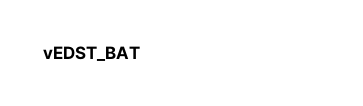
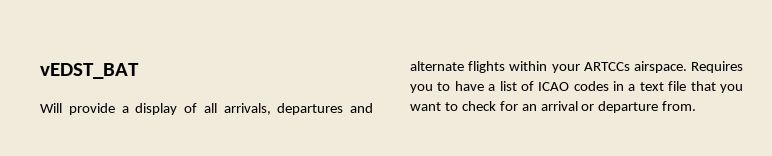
+ Will provide a display of all arrivals, departures and alternate flights within your ARTCCs airspace. Requires you to have a list of ICAO codes in a text file that you want to check for an arrival or departure from.

